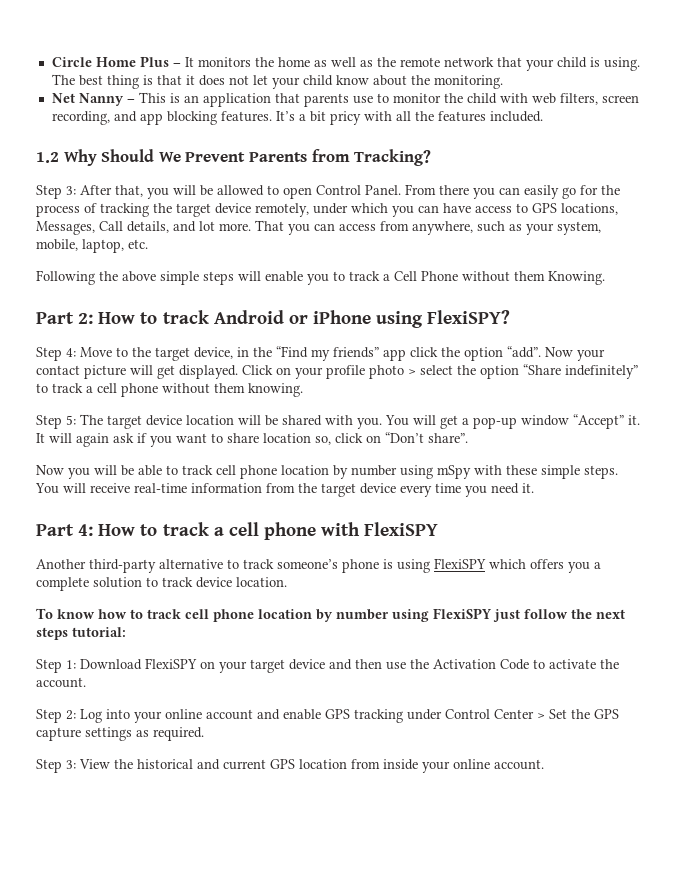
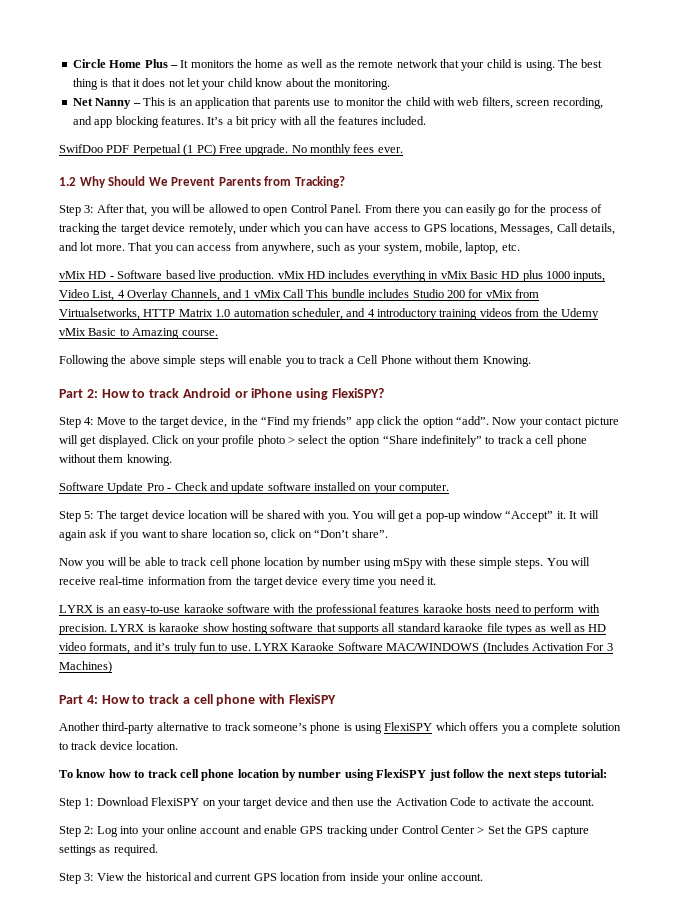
+ SwifDoo PDF Perpetual (1 PC) Free upgrade. No monthly fees ever.
+ vMix HD - Software based live production. vMix HD includes everything in vMix Basic HD plus 1000 inputs, Video List, 4 Overlay Channels, and 1 vMix Call This bundle includes Studio 200 for vMix from Virtualsetworks, HTTP Matrix 1.0 automation scheduler, and 4 introductory training videos from the Udemy vMix Basic to Amazing course.
+ Software Update Pro - Check and update software installed on your computer.
+ LYRX is an easy-to-use karaoke software with the professional features karaoke hosts need to perform with precision. LYRX is karaoke show hosting software that supports all standard karaoke file types as well as HD video formats, and it’s truly fun to use. LYRX Karaoke Software MAC/WINDOWS (Includes Activation For 3 Machines)

